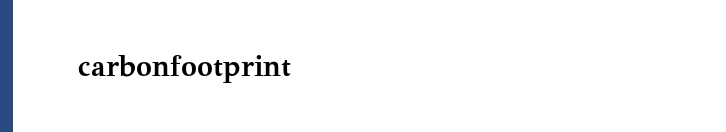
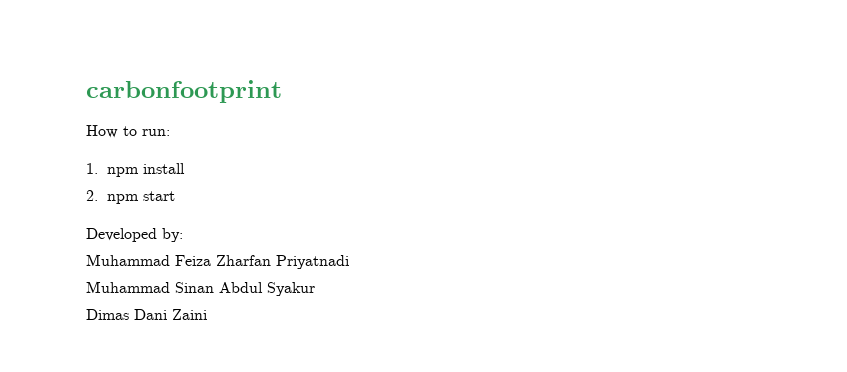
+ How to run:
+ 1. npm install
+ 2. npm start
+ Developed by:
+ Muhammad Feiza Zharfan Priyatnadi
+ Muhammad Sinan Abdul Syakur
+ Dimas Dani Zaini

